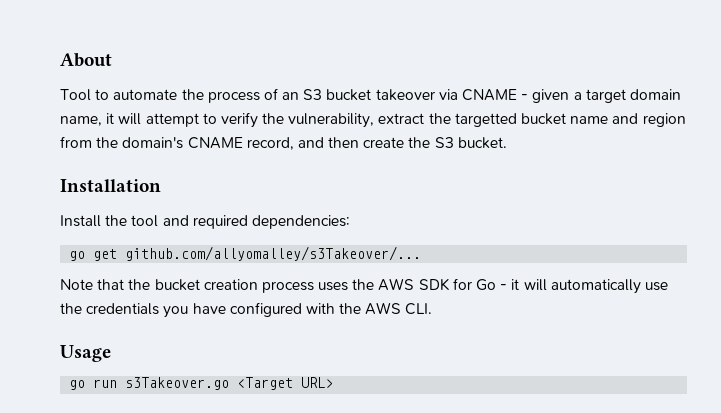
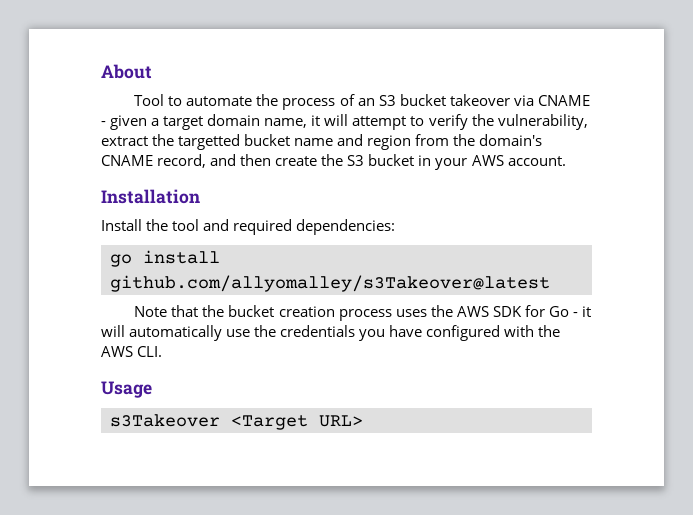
- Tool to automate the process of an S3 bucket takeover via CNAME - given a target domain name, it will attempt to verify the vulnerability, extract the targetted bucket name and region from the domain's CNAME record, and then create the S3 bucket.
+ Tool to automate the process of an S3 bucket takeover via CNAME - given a target domain name, it will attempt to verify the vulnerability, extract the targetted bucket name and region from the domain's CNAME record, and then create the S3 bucket in your AWS account.
- go get github.com/allyomalley/s3Takeover/...
+ go install github.com/allyomalley/s3Takeover@latest
- go run s3Takeover.go <Target URL>
+ s3Takeover <Target URL>

